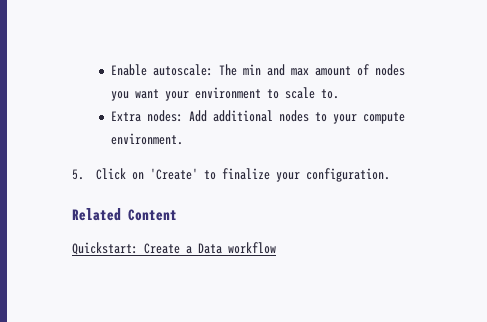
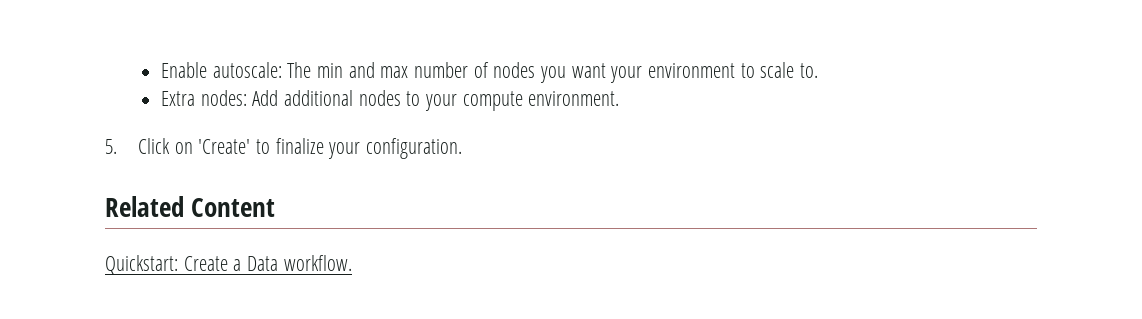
- Enable autoscale: The min and max amount of nodes you want your environment to scale to.
+ Enable autoscale: The min and max number of nodes you want your environment to scale to.
- Quickstart: Create a Data workflow
+ Quickstart: Create a Data workflow.

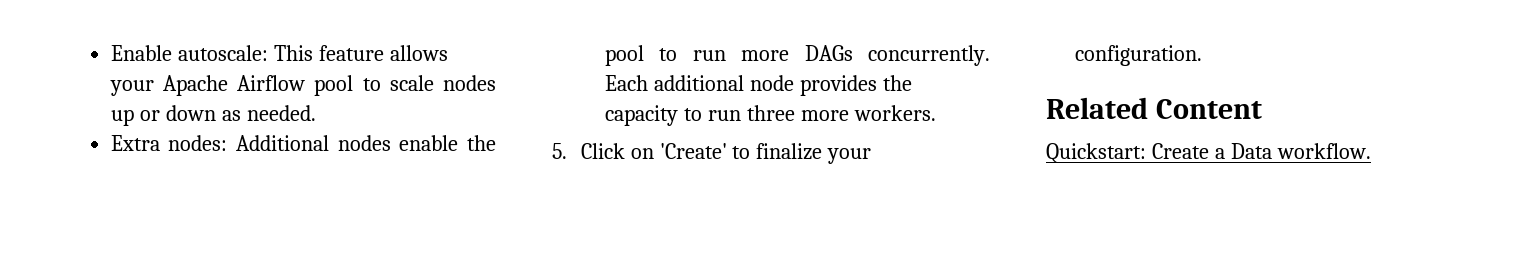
- Enable autoscale: The min and max number of nodes you want your environment to scale to.
- Extra nodes: Add additional nodes to your compute environment.
+ Enable autoscale: This feature allows your Apache Airflow pool to scale nodes up or down as needed.
+ Extra nodes: Additional nodes enable the pool to run more DAGs concurrently. Each additional node provides the capacity to run three more workers.

